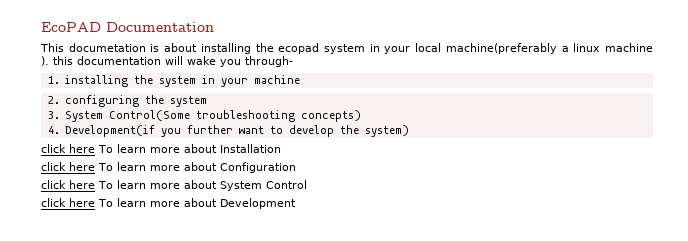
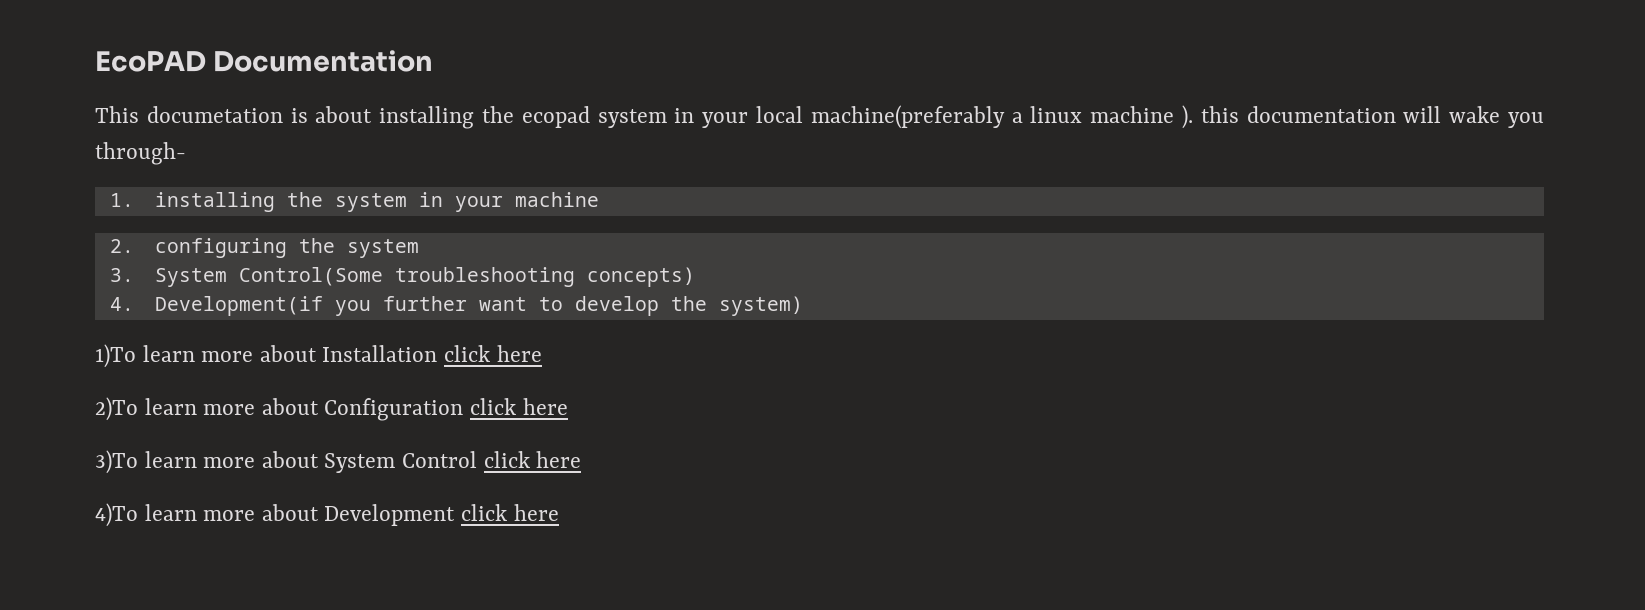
- click here To learn more about Installation
- click here To learn more about Configuration
- click here To learn more about System Control
- click here To learn more about Development
+ 1)To learn more about Installation click here
+ 2)To learn more about Configuration click here
+ 3)To learn more about System Control click here
+ 4)To learn more about Development click here

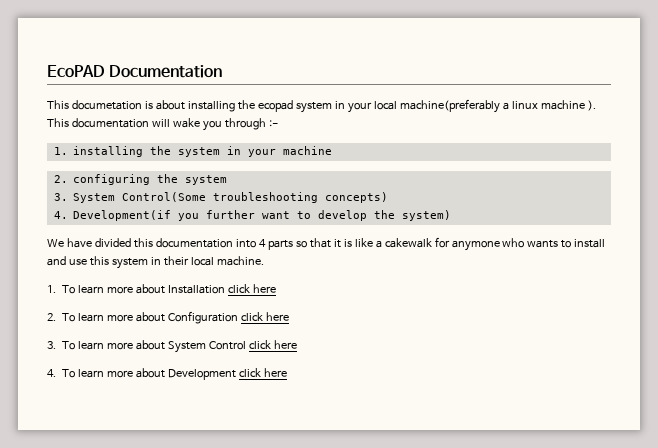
- This documetation is about installing the ecopad system in your local machine(preferably a linux machine ). this documentation will wake you through-
+ This documetation is about installing the ecopad system in your local machine(preferably a linux machine ). This documentation will wake you through :-
- 1)To learn more about Installation click here
+ We have divided this documentation into 4 parts so that it is like a cakewalk for anymone who wants to install and use this system in their local machine.
+ 1. To learn more about Installation click here
- 2)To learn more about Configuration click here
+ 2. To learn more about Configuration click here
- 3)To learn more about System Control click here
+ 3. To learn more about System Control click here
- 4)To learn more about Development click here
+ 4. To learn more about Development click here

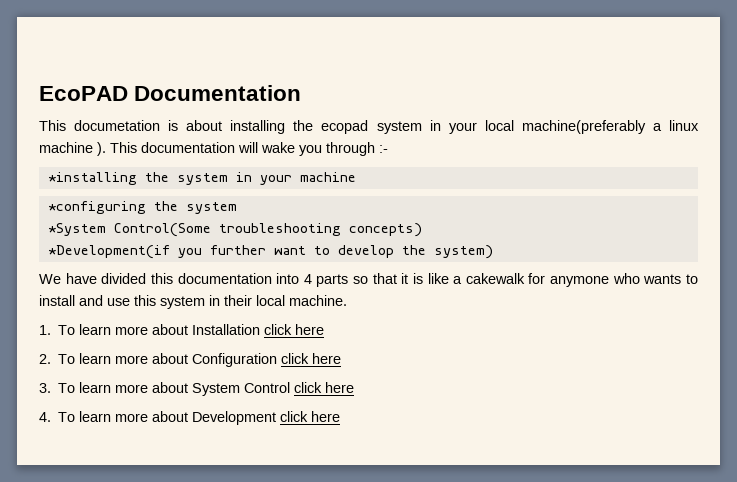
- 1. installing the system in your machine
+ *installing the system in your machine
- 2. configuring the system
+ *configuring the system
- 3. System Control(Some troubleshooting concepts)
+ *System Control(Some troubleshooting concepts)
- 4. Development(if you further want to develop the system)
+ *Development(if you further want to develop the system)

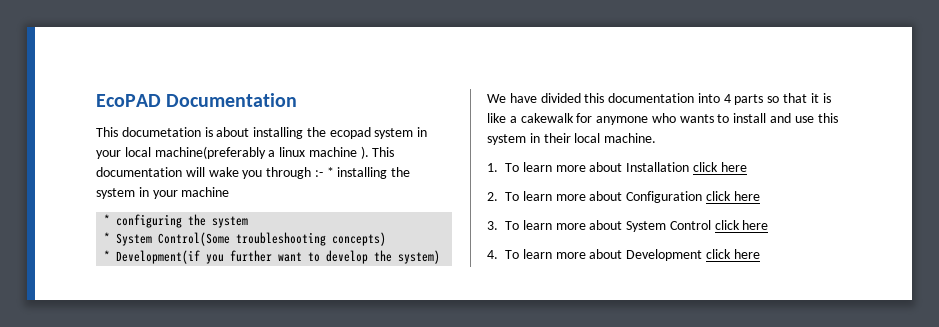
- This documentation will wake you through :-
- *installing the system in your machine
+ This documentation will wake you through :- * installing the system in your machine
- *configuring the system
+ * configuring the system
- *System Control(Some troubleshooting concepts)
+ * System Control(Some troubleshooting concepts)
- *Development(if you further want to develop the system)
+ * Development(if you further want to develop the system)

